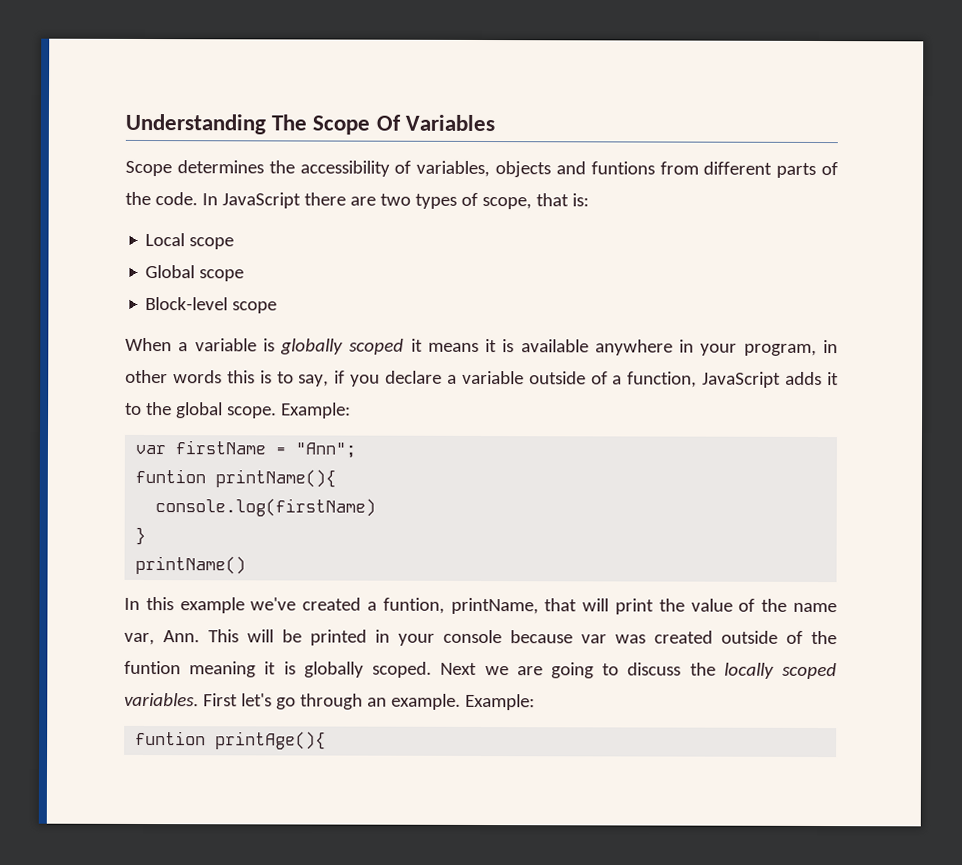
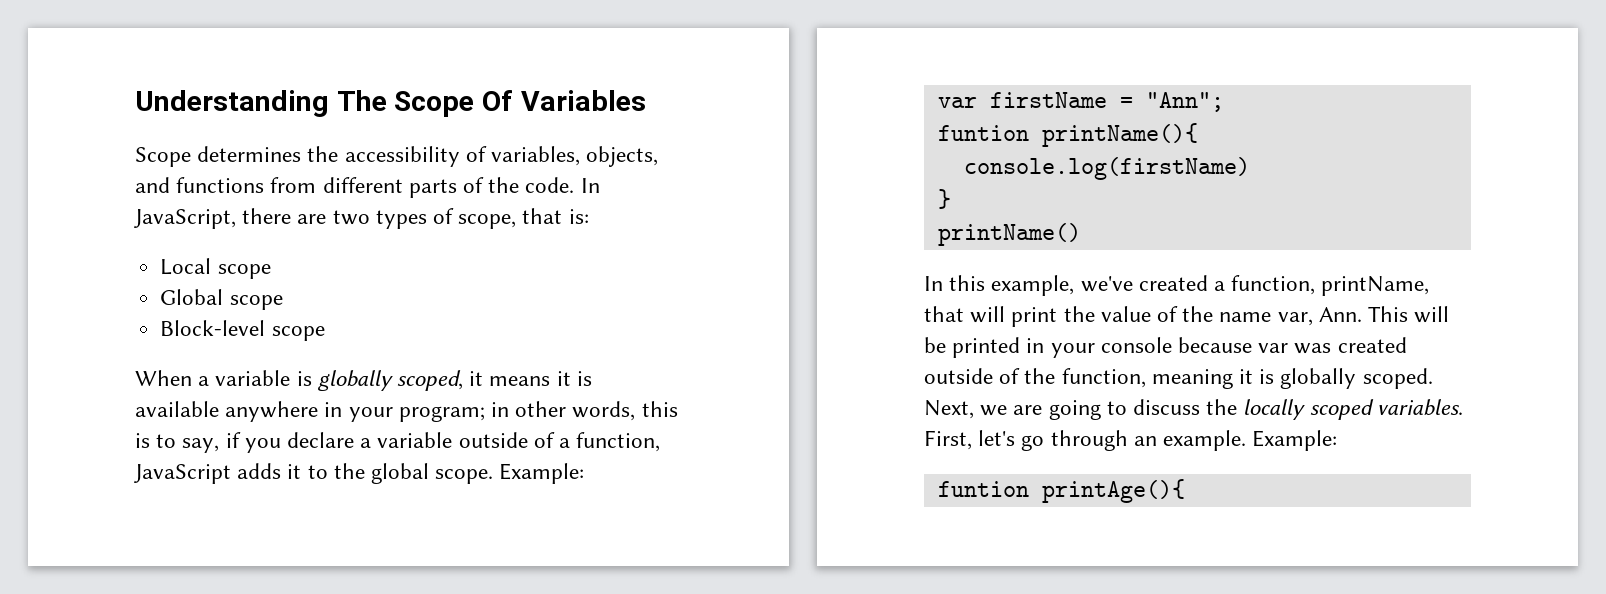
- Scope determines the accessibility of variables, objects and funtions from different parts of the code.
+ Scope determines the accessibility of variables, objects, and functions from different parts of the code.
- In JavaScript there are two types of scope, that is:
+ In JavaScript, there are two types of scope, that is:
- When a variable is globally scoped it means it is available anywhere in your program, in other words this is to say, if you declare a variable outside of a function, JavaScript adds it to the global scope.
+ When a variable is globally scoped, it means it is available anywhere in your program; in other words, this is to say, if you declare a variable outside of a function, JavaScript adds it to the global scope.
- In this example we've created a funtion, printName, that will print the value of the name var, Ann. This will be printed in your console because var was created outside of the funtion meaning it is globally scoped.
+ In this example, we've created a function, printName, that will print the value of the name var, Ann. This will be printed in your console because var was created outside of the function, meaning it is globally scoped.
- Next we are going to discuss the locally scoped variables.
+ Next, we are going to discuss the locally scoped variables.
- First let's go through an example.
+ First, let's go through an example.

